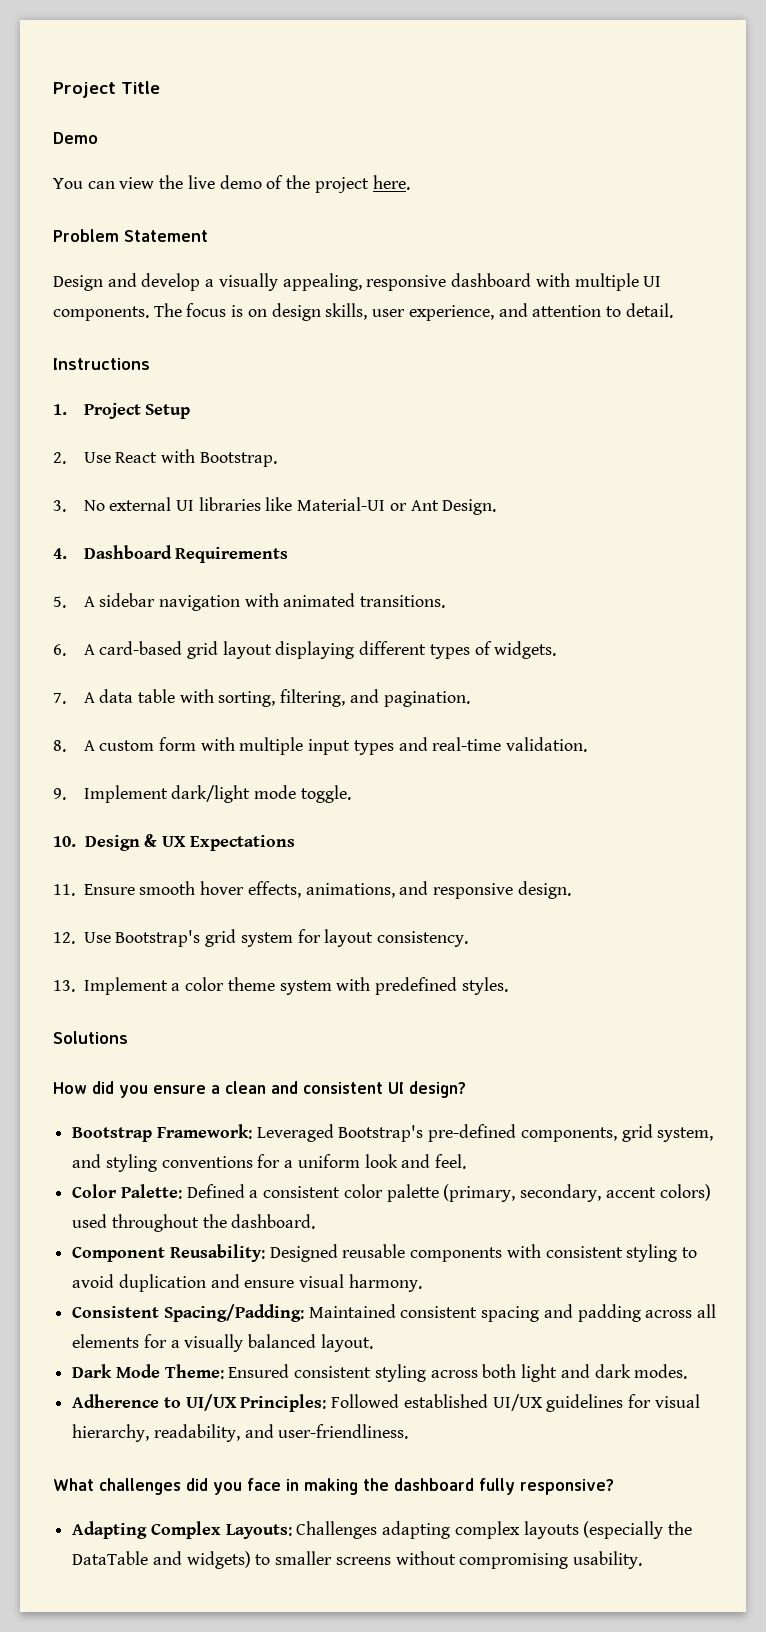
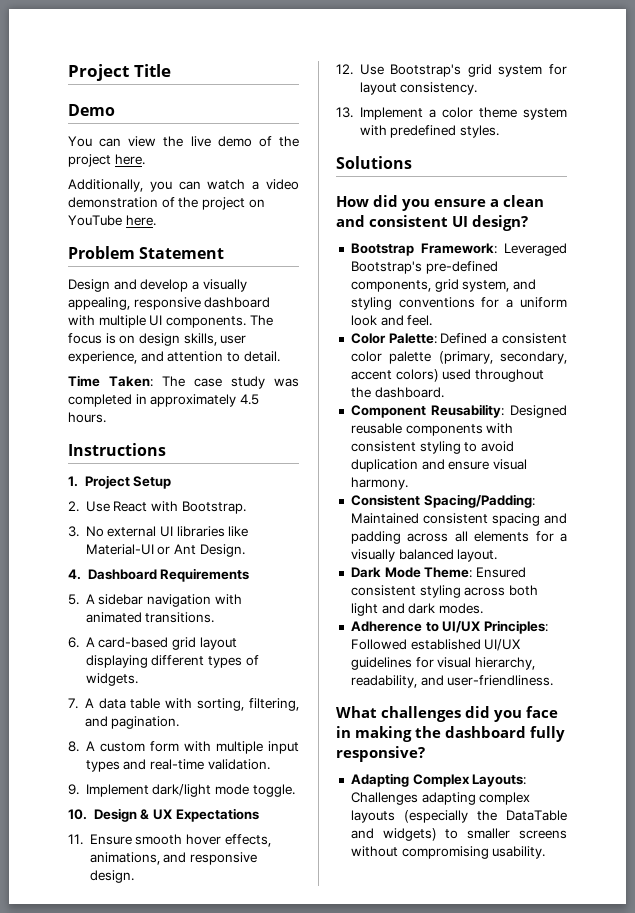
+ Additionally, you can watch a video demonstration of the project on YouTube here.
+ Time Taken: The case study was completed in approximately 4.5 hours.

